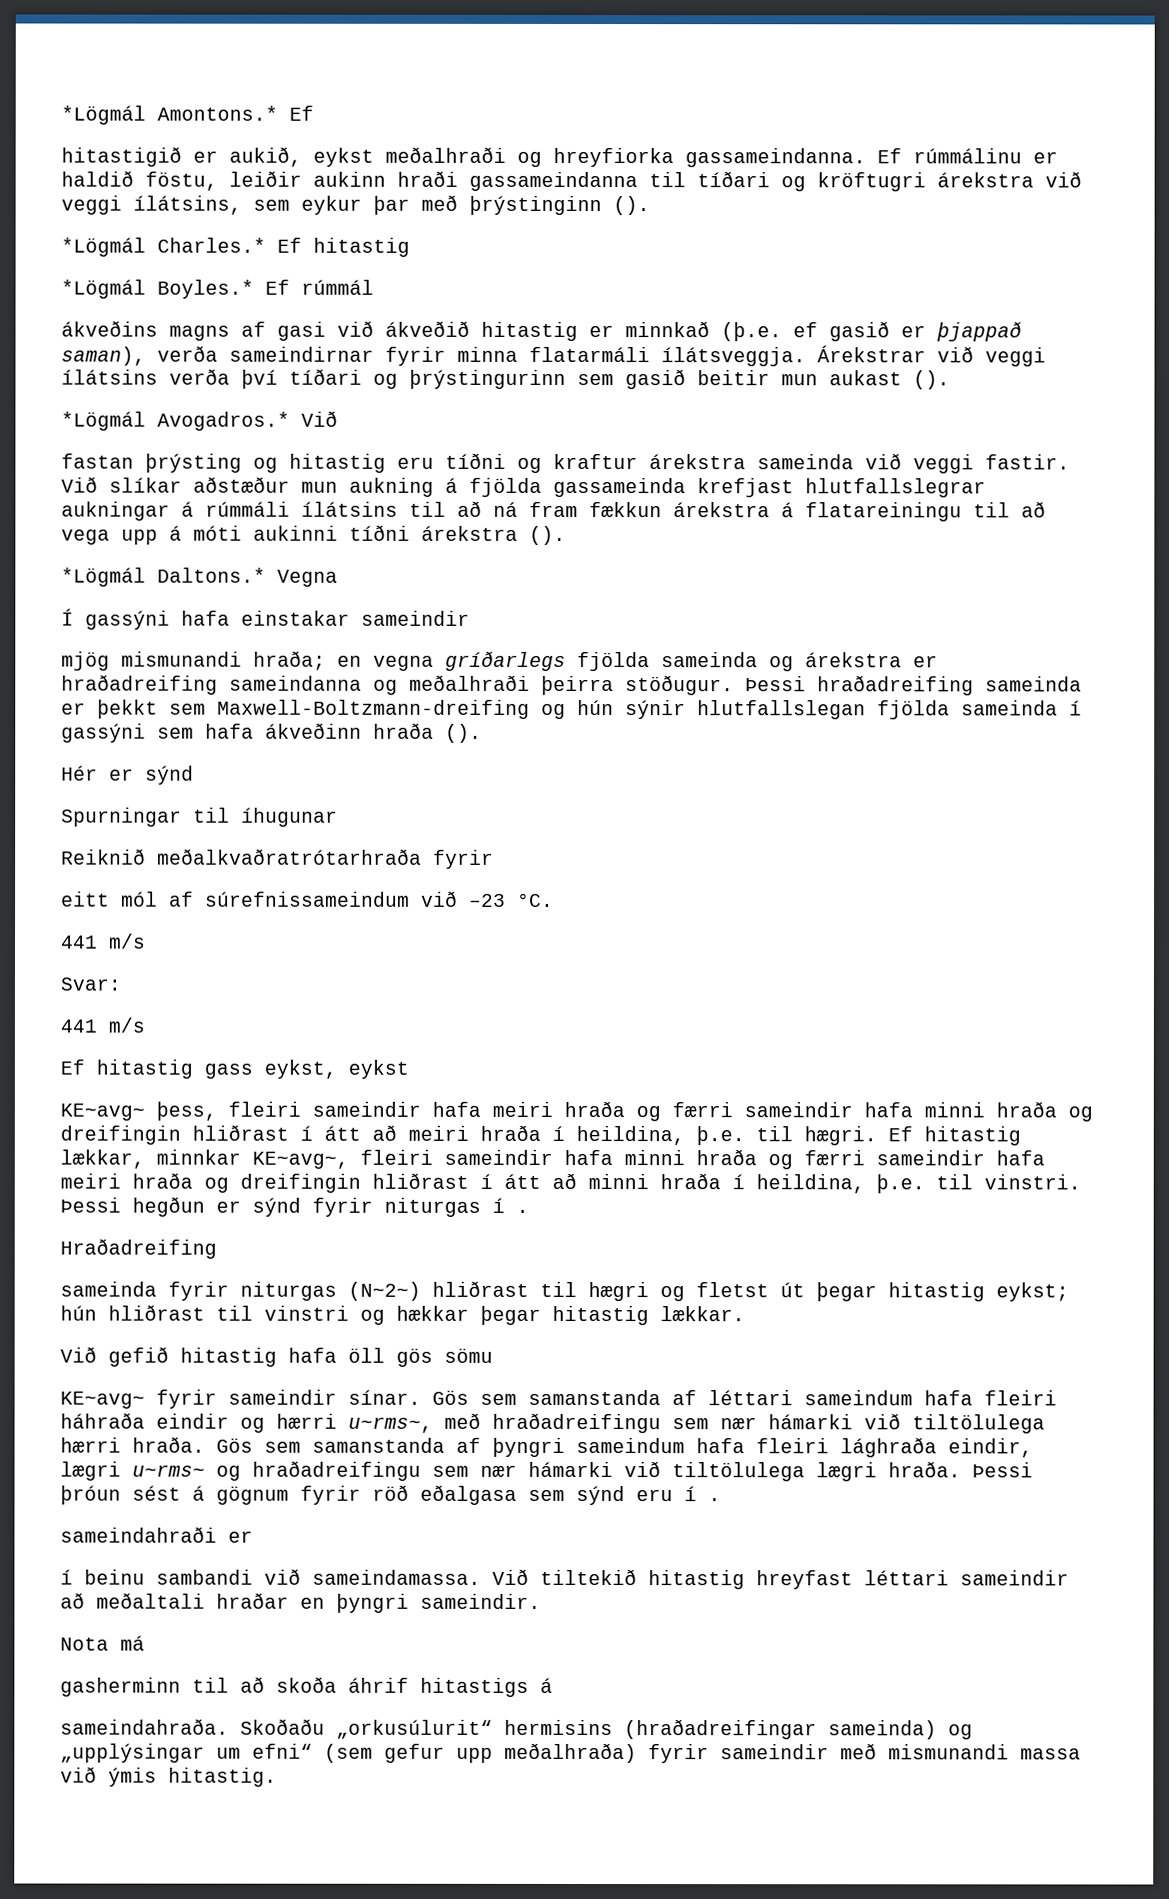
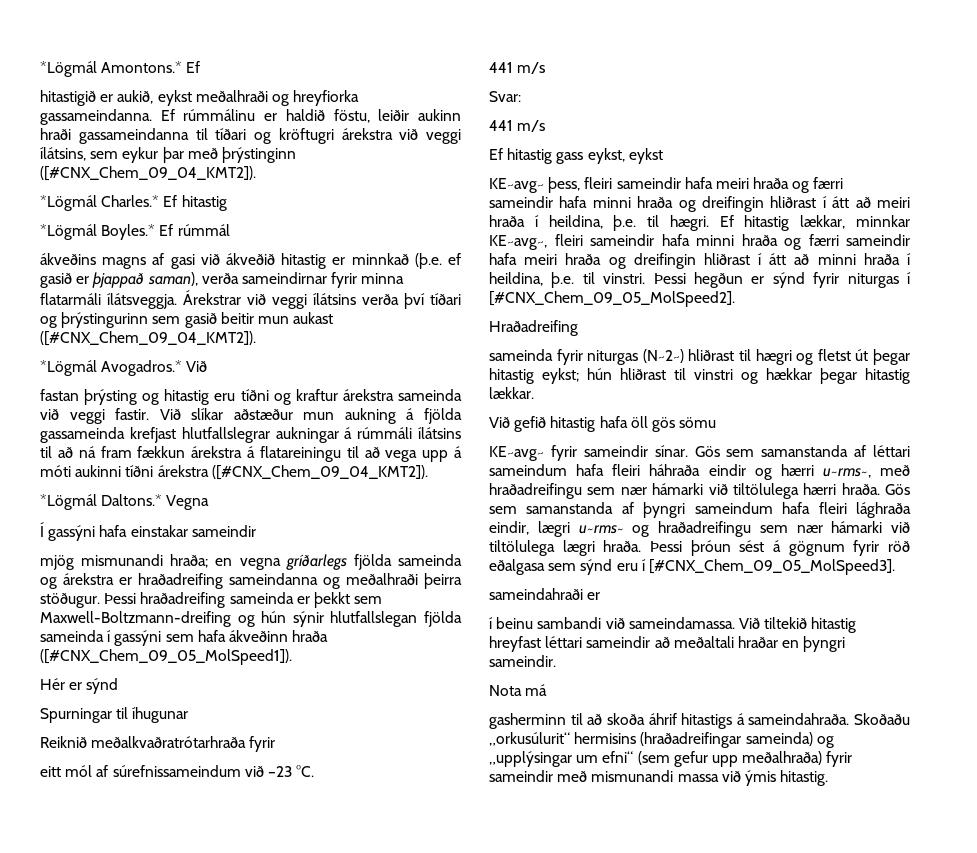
- Ef rúmmálinu er haldið föstu, leiðir aukinn hraði gassameindanna til tíðari og kröftugri árekstra við veggi ílátsins, sem eykur þar með þrýstinginn ().
+ Ef rúmmálinu er haldið föstu, leiðir aukinn hraði gassameindanna til tíðari og kröftugri árekstra við veggi ílátsins, sem eykur þar með þrýstinginn ([#CNX_Chem_09_04_KMT2]).
- Árekstrar við veggi ílátsins verða því tíðari og þrýstingurinn sem gasið beitir mun aukast ().
+ Árekstrar við veggi ílátsins verða því tíðari og þrýstingurinn sem gasið beitir mun aukast ([#CNX_Chem_09_04_KMT2]).
- Við slíkar aðstæður mun aukning á fjölda gassameinda krefjast hlutfallslegrar aukningar á rúmmáli ílátsins til að ná fram fækkun árekstra á flatareiningu til að vega upp á móti aukinni tíðni árekstra ().
+ Við slíkar aðstæður mun aukning á fjölda gassameinda krefjast hlutfallslegrar aukningar á rúmmáli ílátsins til að ná fram fækkun árekstra á flatareiningu til að vega upp á móti aukinni tíðni árekstra ([#CNX_Chem_09_04_KMT2]).
- Þessi hraðadreifing sameinda er þekkt sem Maxwell-Boltzmann-dreifing og hún sýnir hlutfallslegan fjölda sameinda í gassýni sem hafa ákveðinn hraða ().
+ Þessi hraðadreifing sameinda er þekkt sem Maxwell-Boltzmann-dreifing og hún sýnir hlutfallslegan fjölda sameinda í gassýni sem hafa ákveðinn hraða ([#CNX_Chem_09_05_MolSpeed1]).
- Þessi hegðun er sýnd fyrir niturgas í .
+ Þessi hegðun er sýnd fyrir niturgas í [#CNX_Chem_09_05_MolSpeed2].
- Þessi þróun sést á gögnum fyrir röð eðalgasa sem sýnd eru í .
+ Þessi þróun sést á gögnum fyrir röð eðalgasa sem sýnd eru í [#CNX_Chem_09_05_MolSpeed3].
- gasherminn til að skoða áhrif hitastigs á
- sameindahraða.
+ gasherminn til að skoða áhrif hitastigs á sameindahraða.

